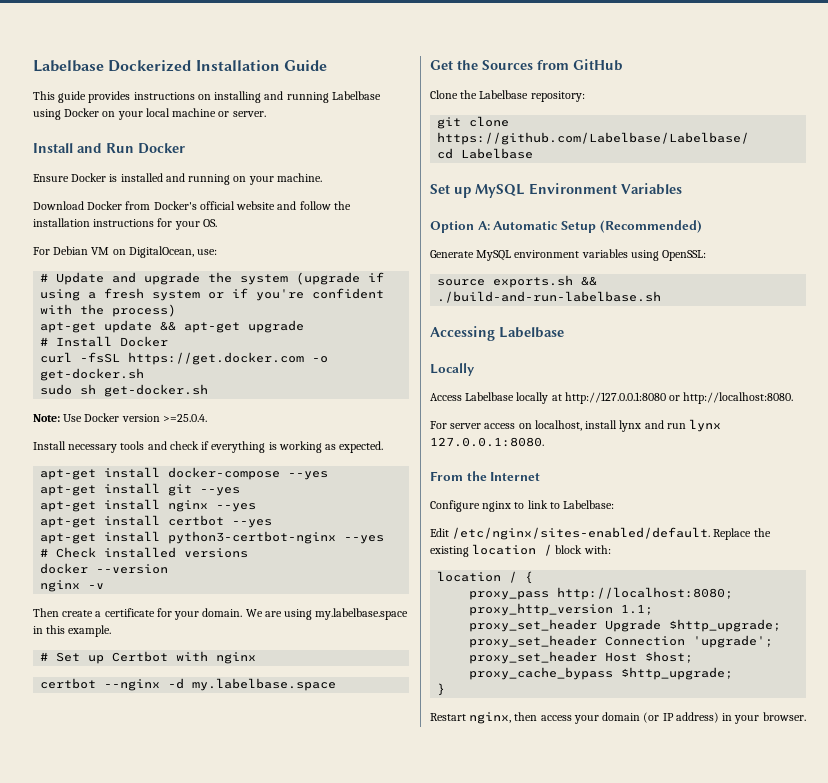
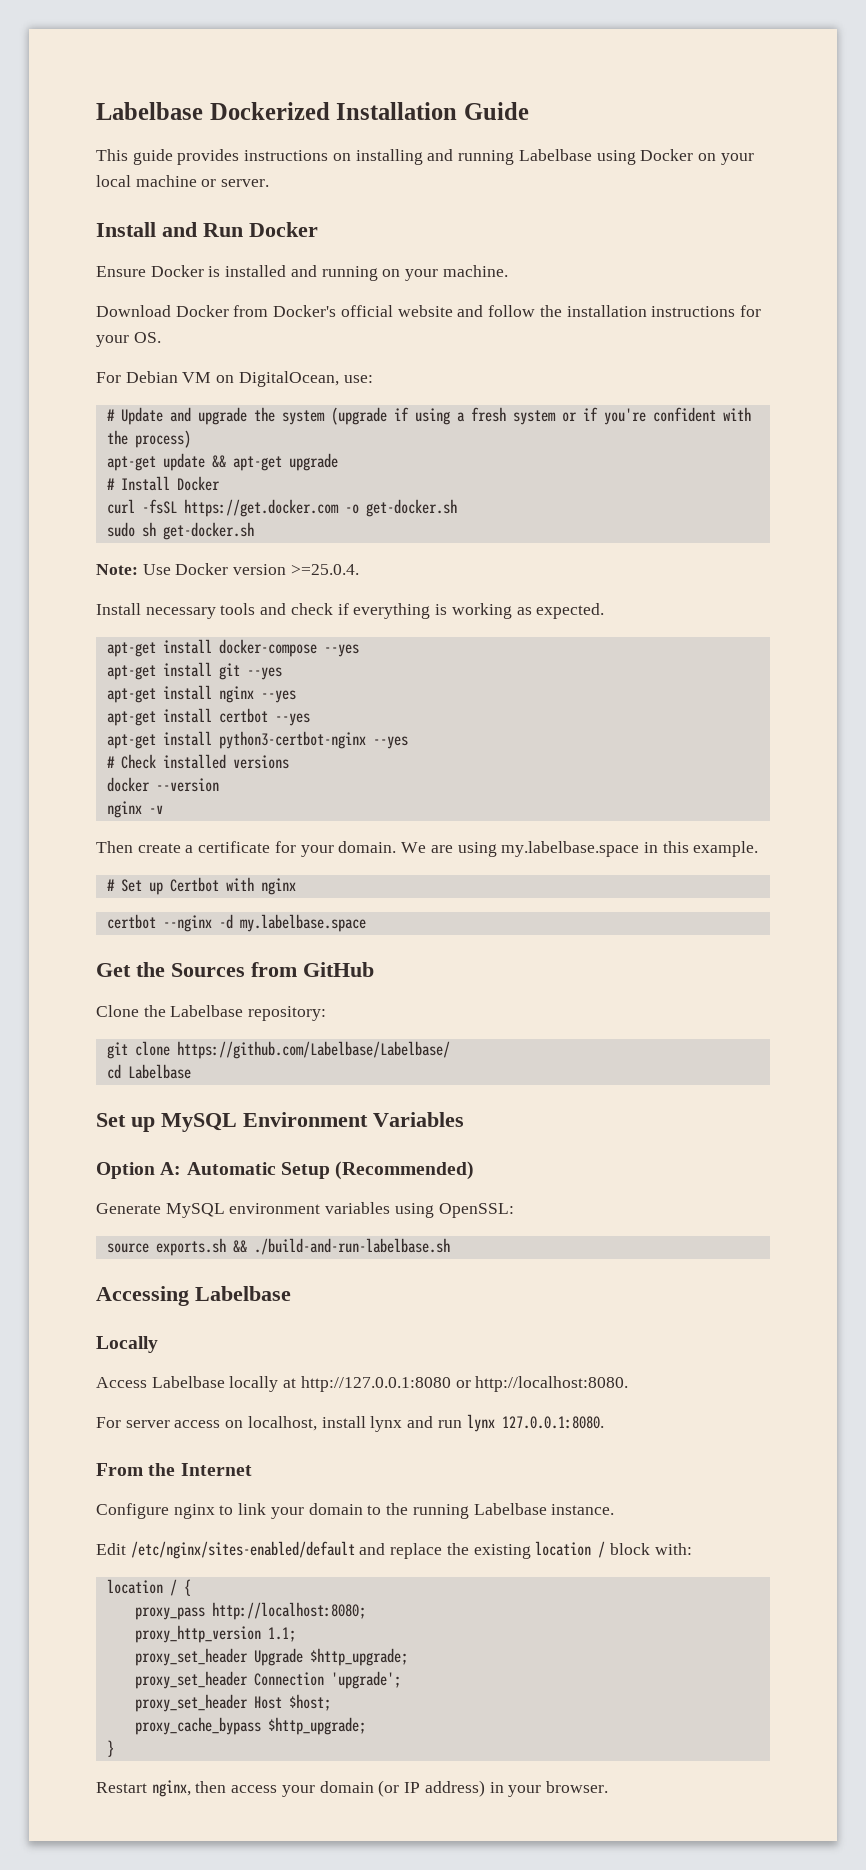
- Configure nginx to link to Labelbase:
- Edit /etc/nginx/sites-enabled/default. Replace the existing location / block with:
+ Configure nginx to link your domain to the running Labelbase instance.
+ Edit /etc/nginx/sites-enabled/default and replace the existing location / block with:

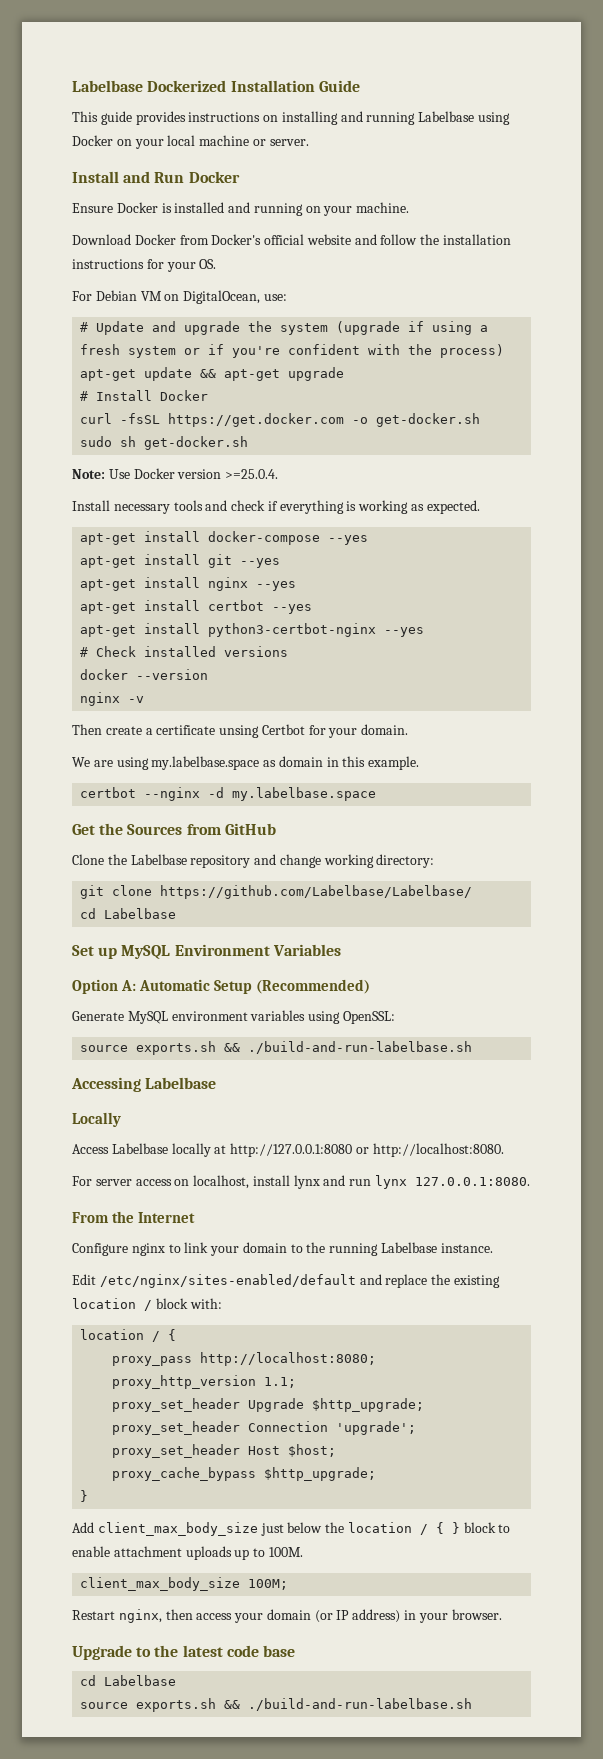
- Then create a certificate for your domain. We are using my.labelbase.space in this example.
+ Then create a certificate unsing Certbot for your domain.
+ We are using my.labelbase.space as domain in this example.
- # Set up Certbot with nginx
- Clone the Labelbase repository:
+ Clone the Labelbase repository and change working directory:
+ Add client_max_body_size just below the location / { } block to enable attachment uploads up to 100M.
+ client_max_body_size 100M;
+ Upgrade to the latest code base
+ cd Labelbase
+ source exports.sh && ./build-and-run-labelbase.sh

